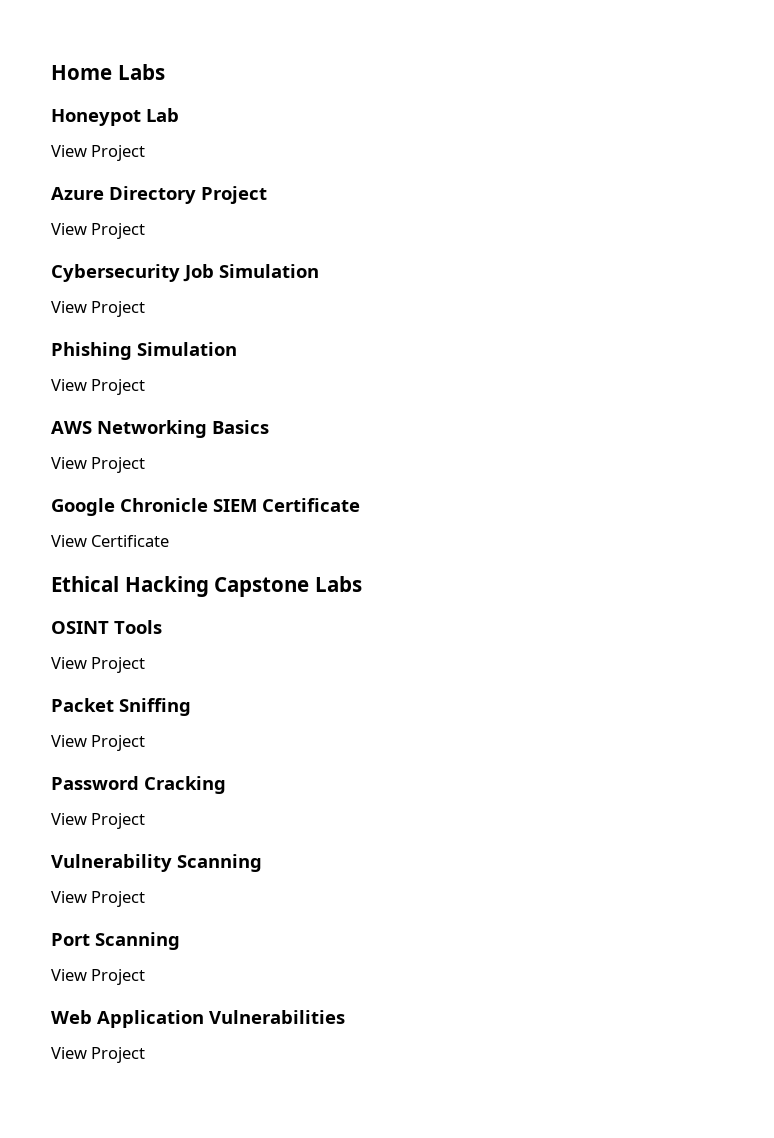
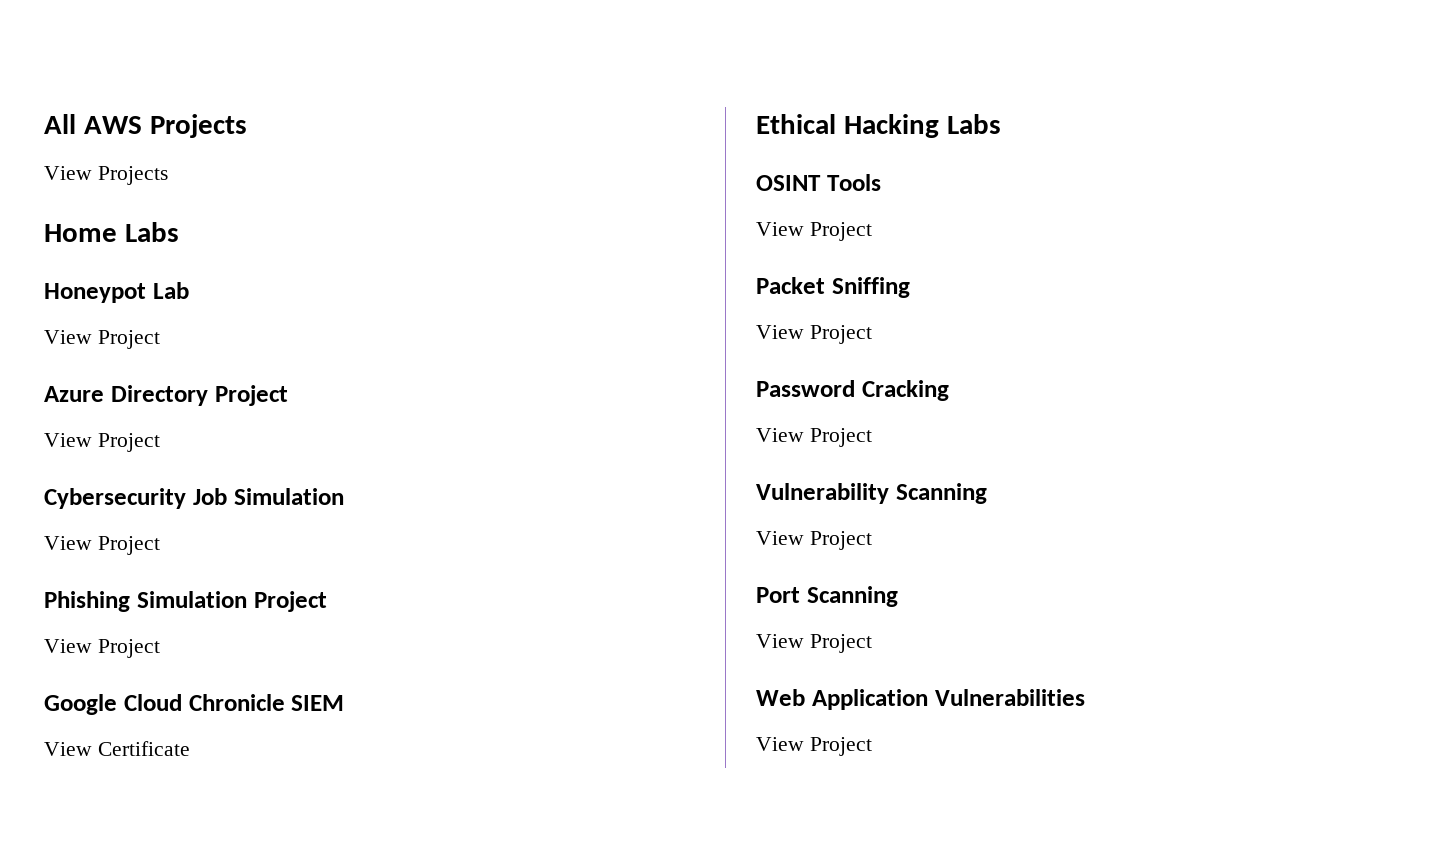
+ All AWS Projects
+ View Projects
- Phishing Simulation
- View Project
- AWS Networking Basics
+ Phishing Simulation Project
- Google Chronicle SIEM Certificate
+ Google Cloud Chronicle SIEM
- Ethical Hacking Capstone Labs
+ Ethical Hacking Labs

